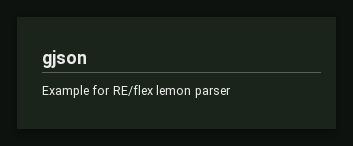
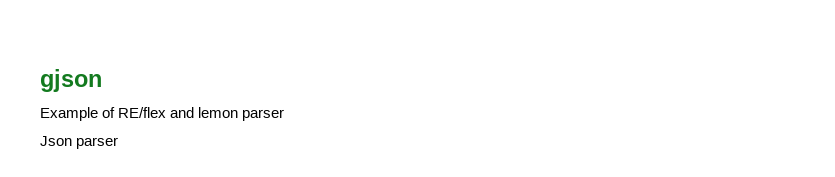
- Example for RE/flex lemon parser
+ Example of RE/flex and lemon parser
+ Json parser

